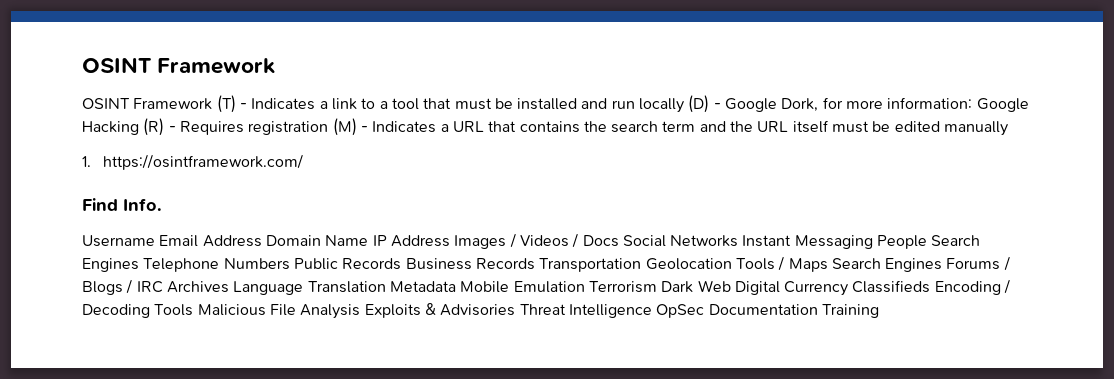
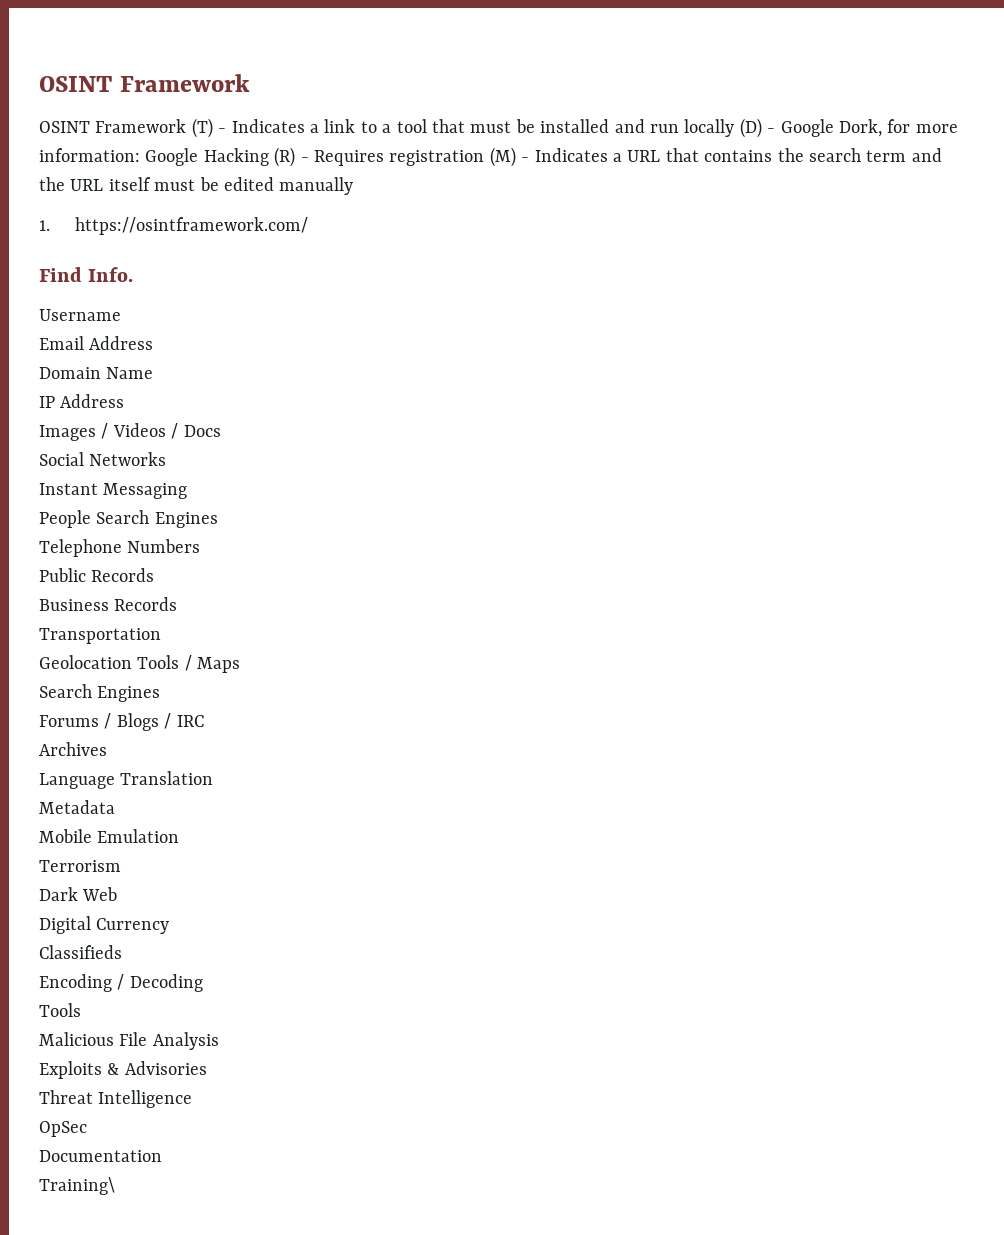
- Username Email Address Domain Name IP Address Images / Videos / Docs Social Networks Instant Messaging People Search Engines Telephone Numbers Public Records Business Records Transportation Geolocation Tools / Maps Search Engines Forums / Blogs / IRC Archives Language Translation Metadata Mobile Emulation Terrorism Dark Web Digital Currency Classifieds Encoding / Decoding Tools Malicious File Analysis Exploits & Advisories Threat Intelligence OpSec Documentation Training
+ Username
+ Email Address
+ Domain Name
+ IP Address
+ Images / Videos / Docs
+ Social Networks
+ Instant Messaging
+ People Search Engines
+ Telephone Numbers
+ Public Records
+ Business Records
+ Transportation
+ Geolocation Tools / Maps
+ Search Engines
+ Forums / Blogs / IRC
+ Archives
+ Language Translation
+ Metadata
+ Mobile Emulation
+ Terrorism
+ Dark Web
+ Digital Currency
+ Classifieds
+ Encoding / Decoding
+ Tools
+ Malicious File Analysis
+ Exploits & Advisories
+ Threat Intelligence
+ OpSec
+ Documentation
+ Training\

